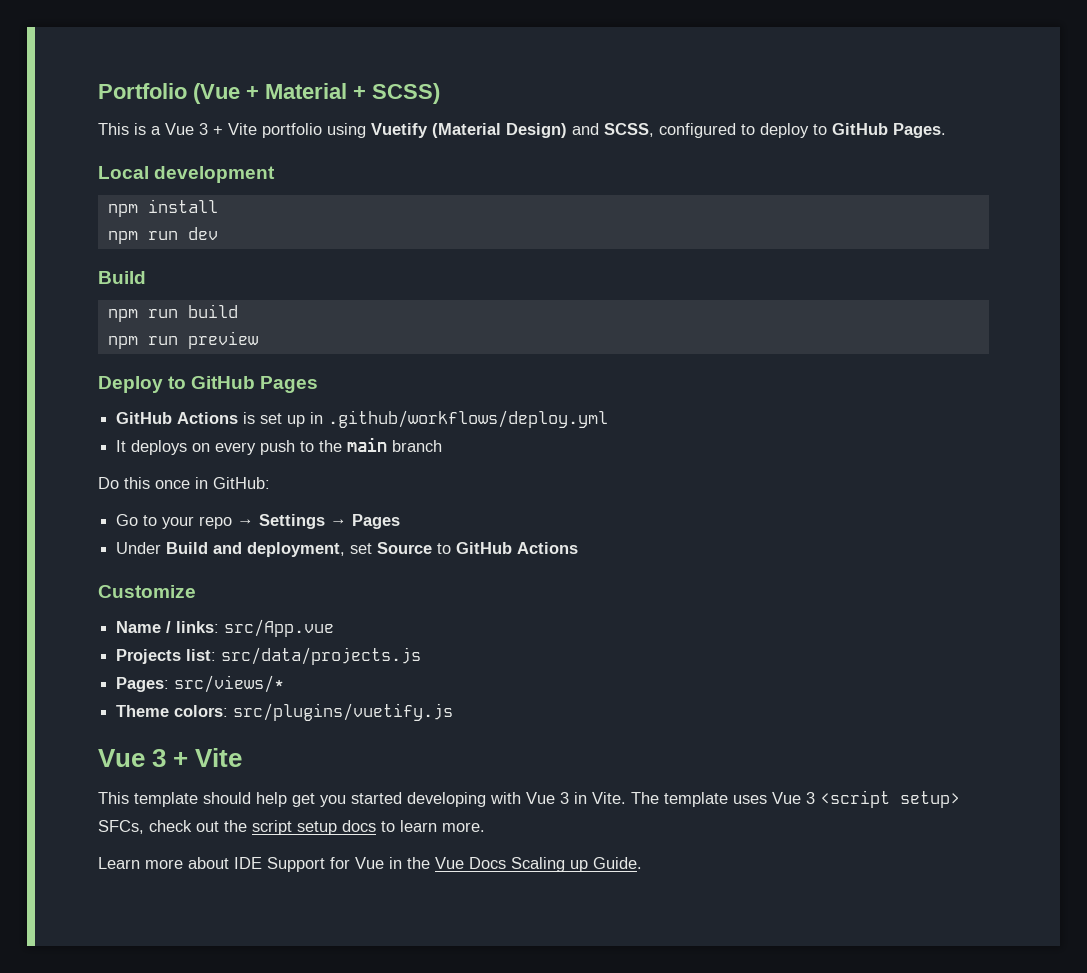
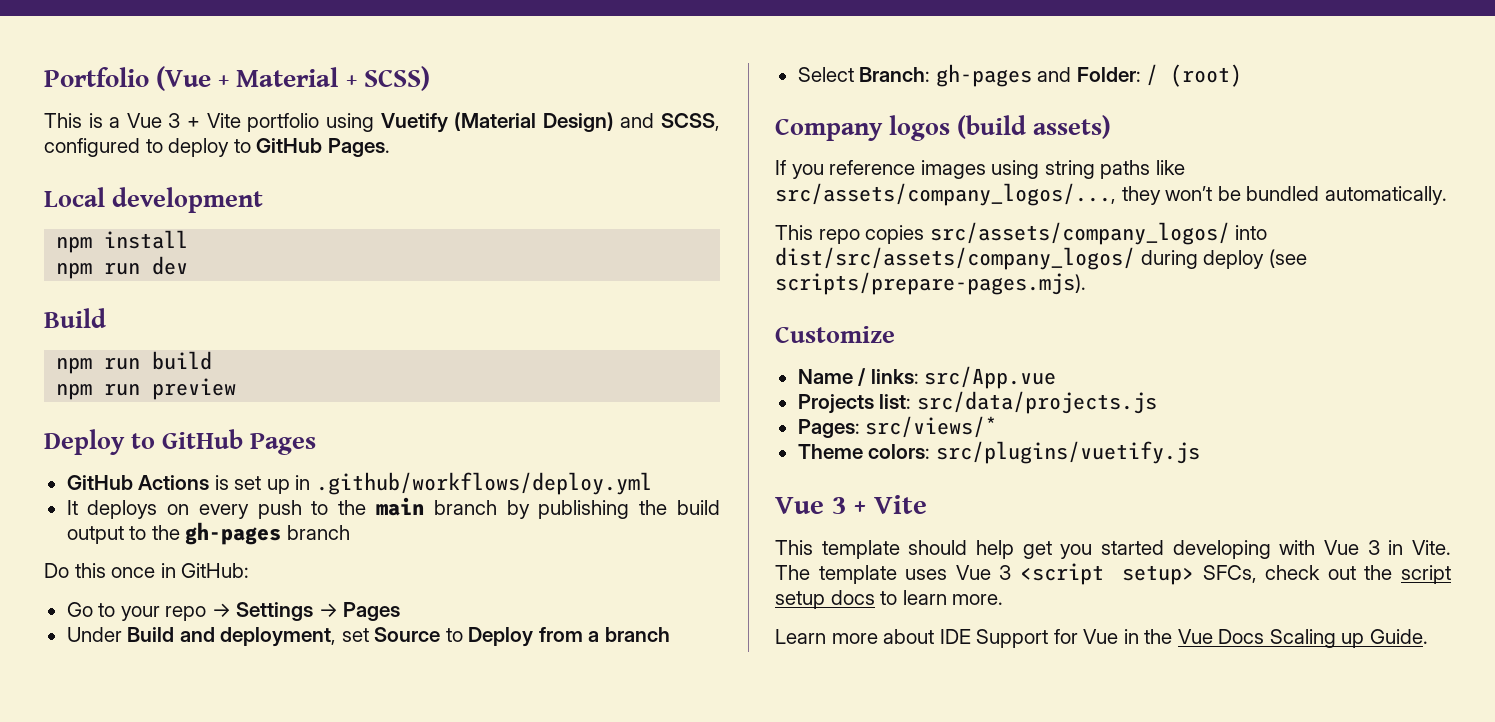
- It deploys on every push to the main branch
+ It deploys on every push to the main branch by publishing the build output to the gh-pages branch
- Under Build and deployment, set Source to GitHub Actions
+ Under Build and deployment, set Source to Deploy from a branch
+ Select Branch: gh-pages and Folder: / (root)
+ Company logos (build assets)
+ If you reference images using string paths like src/assets/company_logos/..., they won’t be bundled automatically.
+ This repo copies src/assets/company_logos/ into dist/src/assets/company_logos/ during deploy (see scripts/prepare-pages.mjs).

